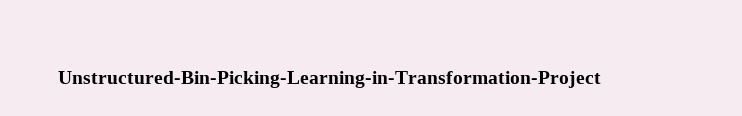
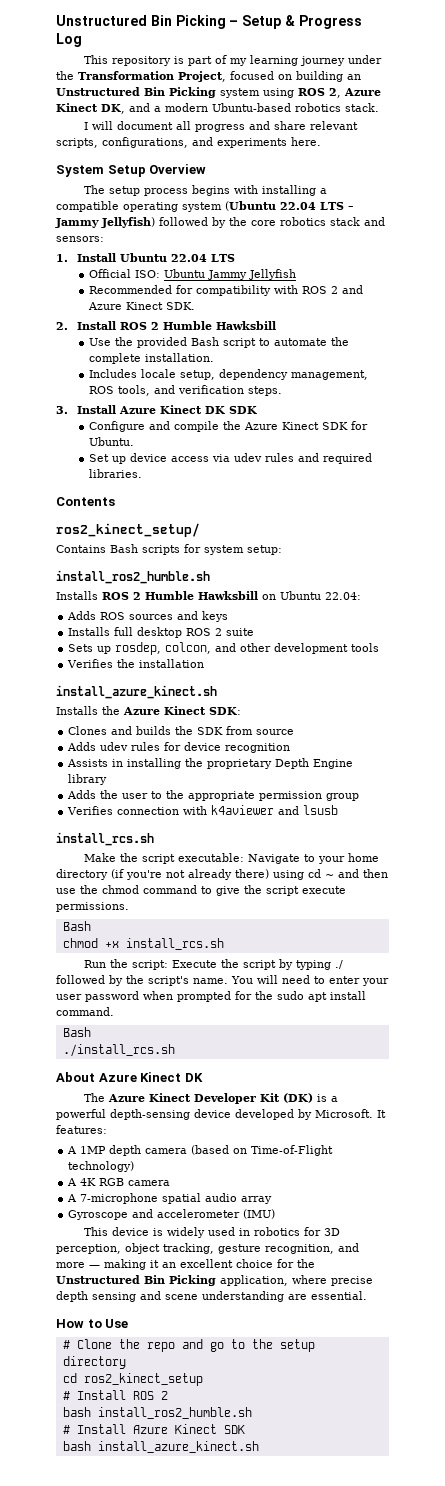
- Unstructured-Bin-Picking-Learning-in-Transformation-Project
+ Unstructured Bin Picking – Setup & Progress Log
+ This repository is part of my learning journey under the Transformation Project, focused on building an Unstructured Bin Picking system using ROS 2, Azure Kinect DK, and a modern Ubuntu-based robotics stack.
+ I will document all progress and share relevant scripts, configurations, and experiments here.
+ System Setup Overview
+ The setup process begins with installing a compatible operating system (Ubuntu 22.04 LTS – Jammy Jellyfish) followed by the core robotics stack and sensors:
+ 1. Install Ubuntu 22.04 LTS
+ Official ISO: Ubuntu Jammy Jellyfish
+ Recommended for compatibility with ROS 2 and Azure Kinect SDK.
+ 2. Install ROS 2 Humble Hawksbill
+ Use the provided Bash script to automate the complete installation.
+ Includes locale setup, dependency management, ROS tools, and verification steps.
+ 3. Install Azure Kinect DK SDK
+ Configure and compile the Azure Kinect SDK for Ubuntu.
+ Set up device access via udev rules and required libraries.
+ Contents
+ ros2_kinect_setup/
+ Contains Bash scripts for system setup:
+ install_ros2_humble.sh
+ Installs ROS 2 Humble Hawksbill on Ubuntu 22.04:
+ Adds ROS sources and keys
+ Installs full desktop ROS 2 suite
+ Sets up rosdep, colcon, and other development tools
+ Verifies the installation
+ install_azure_kinect.sh
+ Installs the Azure Kinect SDK:
+ Clones and builds the SDK from source
+ Adds udev rules for device recognition
+ Assists in installing the proprietary Depth Engine library
+ Adds the user to the appropriate permission group
+ Verifies connection with k4aviewer and lsusb
+ install_rcs.sh
+ Make the script executable: Navigate to your home directory (if you're not already there) using cd ~ and then use the chmod command to give the script execute permissions.
+ Bash
+ chmod +x install_rcs.sh
+ Run the script: Execute the script by typing ./ followed by the script's name. You will need to enter your user password when prompted for the sudo apt install command.
+ Bash
+ ./install_rcs.sh
+ About Azure Kinect DK
+ The Azure Kinect Developer Kit (DK) is a powerful depth-sensing device developed by Microsoft. It features:
+ A 1MP depth camera (based on Time-of-Flight technology)
+ A 4K RGB camera
+ A 7-microphone spatial audio array
+ Gyroscope and accelerometer (IMU)
+ This device is widely used in robotics for 3D perception, object tracking, gesture recognition, and more — making it an excellent choice for the Unstructured Bin Picking application, where precise depth sensing and scene understanding are essential.
+ How to Use
+ # Clone the repo and go to the setup directory
+ cd ros2_kinect_setup
+ # Install ROS 2
+ bash install_ros2_humble.sh
+ # Install Azure Kinect SDK
+ bash install_azure_kinect.sh

